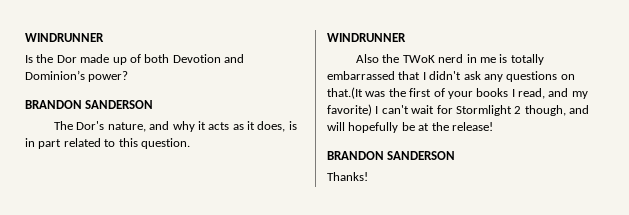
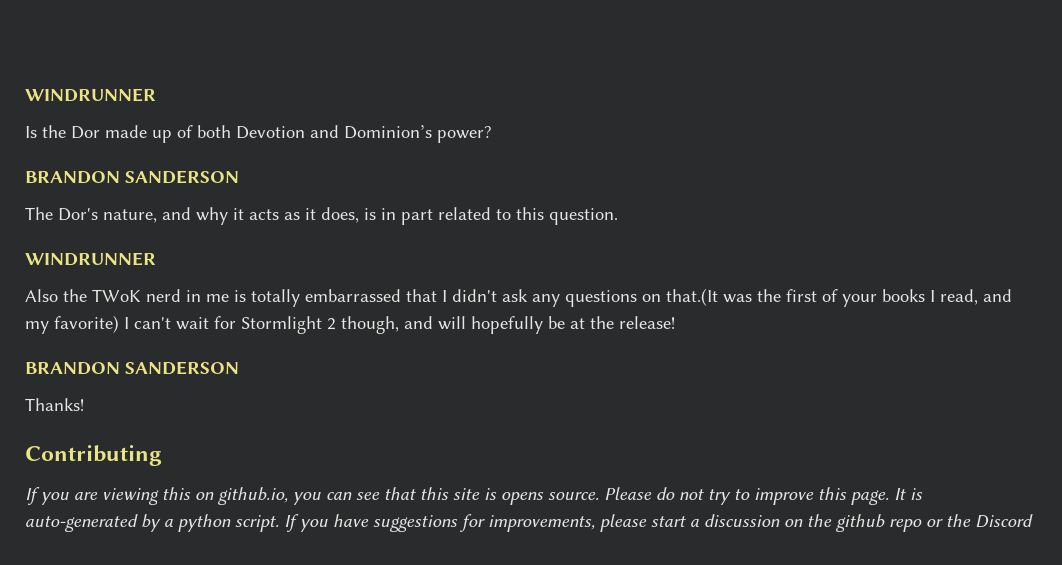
+ Contributing
+ If you are viewing this on github.io, you can see that this site is opens source. Please do not try to improve this page. It is auto-generated by a python script. If you have suggestions for improvements, please start a discussion on the github repo or the Discord

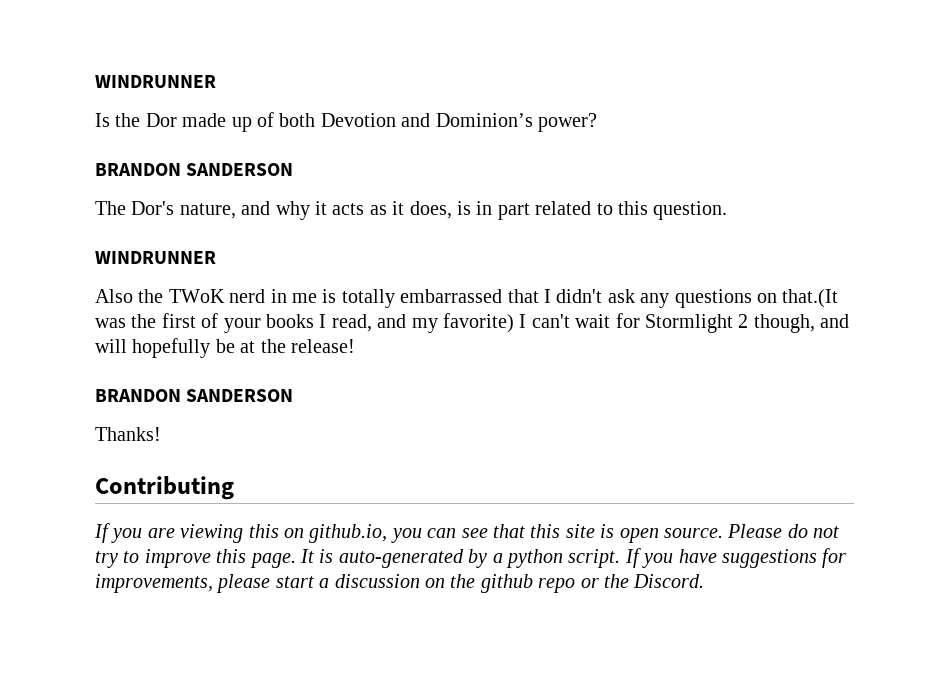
- If you are viewing this on github.io, you can see that this site is opens source.
+ If you are viewing this on github.io, you can see that this site is open source.
- If you have suggestions for improvements, please start a discussion on the github repo or the Discord
+ If you have suggestions for improvements, please start a discussion on the github repo or the Discord.

